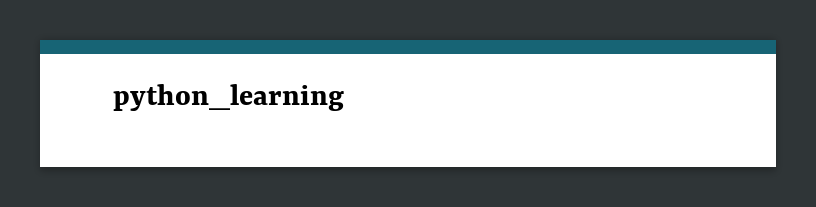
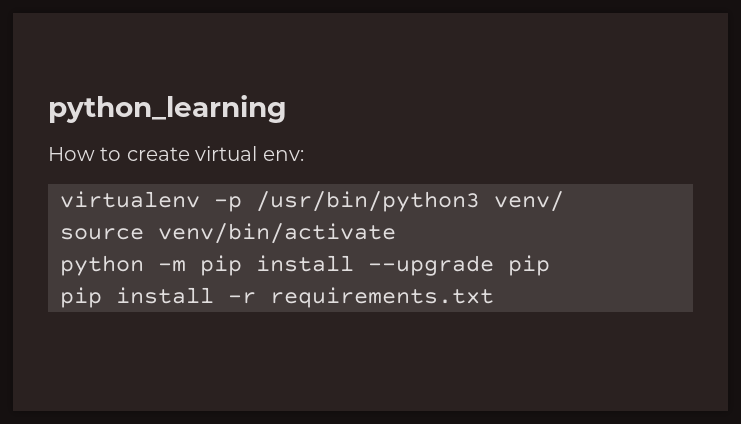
+ How to create virtual env:
+ virtualenv -p /usr/bin/python3 venv/
+ source venv/bin/activate
+ python -m pip install --upgrade pip
+ pip install -r requirements.txt

